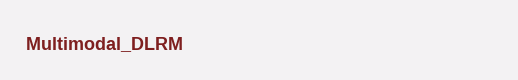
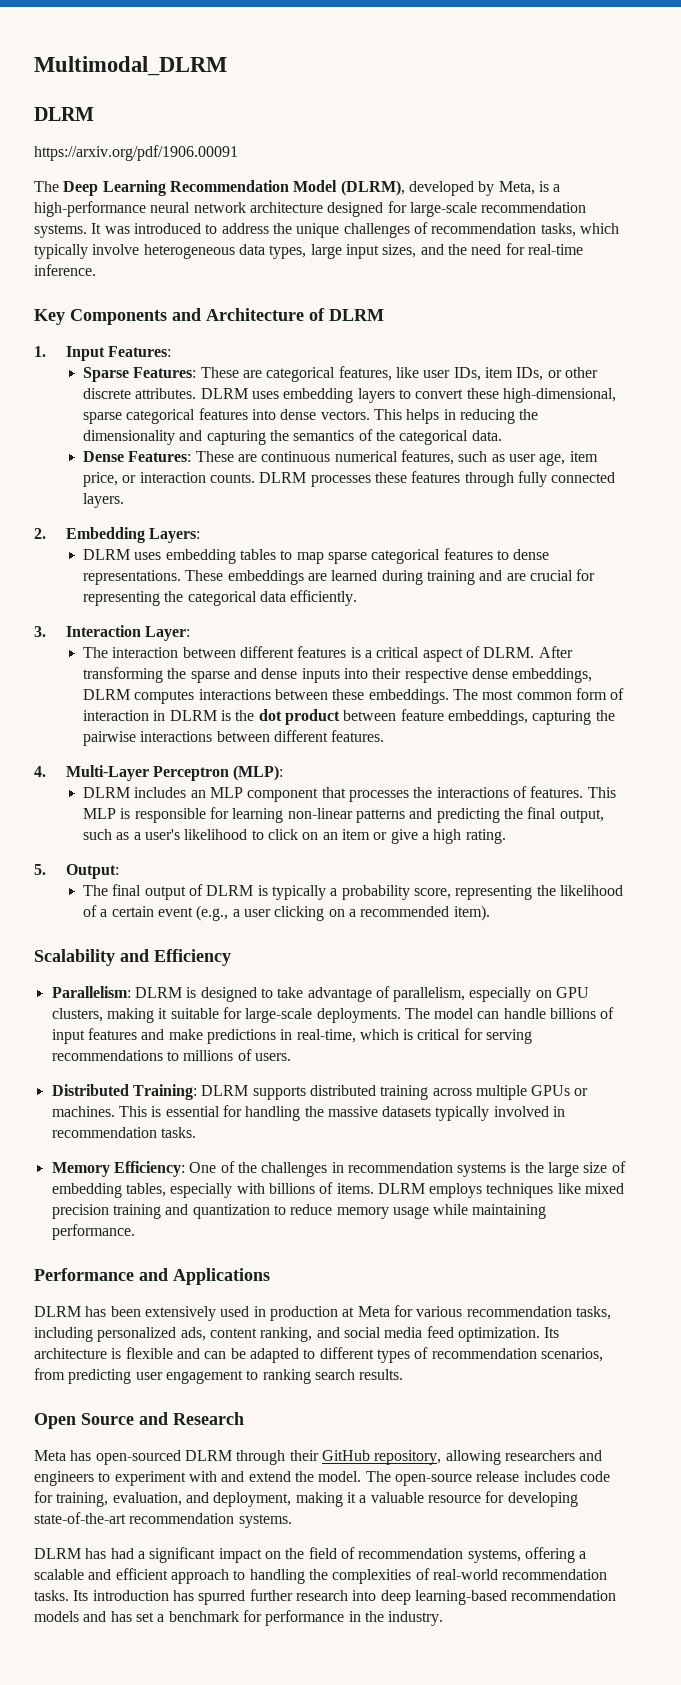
  Multimodal_DLRM
+ DLRM
+ https://arxiv.org/pdf/1906.00091
+ The Deep Learning Recommendation Model (DLRM), developed by Meta, is a high-performance neural network architecture designed for large-scale recommendation systems. It was introduced to address the unique challenges of recommendation tasks, which typically involve heterogeneous data types, large input sizes, and the need for real-time inference.
+ Key Components and Architecture of DLRM
+ 1. Input Features:
+ Sparse Features: These are categorical features, like user IDs, item IDs, or other discrete attributes. DLRM uses embedding layers to convert these high-dimensional, sparse categorical features into dense vectors. This helps in reducing the dimensionality and capturing the semantics of the categorical data.
+ Dense Features: These are continuous numerical features, such as user age, item price, or interaction counts. DLRM processes these features through fully connected layers.
+ 2. Embedding Layers:
+ DLRM uses embedding tables to map sparse categorical features to dense representations. These embeddings are learned during training and are crucial for representing the categorical data efficiently.
+ 3. Interaction Layer:
+ The interaction between different features is a critical aspect of DLRM. After transforming the sparse and dense inputs into their respective dense embeddings, DLRM computes interactions between these embeddings. The most common form of interaction in DLRM is the dot product between feature embeddings, capturing the pairwise interactions between different features.
+ 4. Multi-Layer Perceptron (MLP):
+ DLRM includes an MLP component that processes the interactions of features. This MLP is responsible for learning non-linear patterns and predicting the final output, such as a user's likelihood to click on an item or give a high rating.
+ 5. Output:
+ The final output of DLRM is typically a probability score, representing the likelihood of a certain event (e.g., a user clicking on a recommended item).
+ Scalability and Efficiency
+ Parallelism: DLRM is designed to take advantage of parallelism, especially on GPU clusters, making it suitable for large-scale deployments. The model can handle billions of input features and make predictions in real-time, which is critical for serving recommendations to millions of users.
+ Distributed Training: DLRM supports distributed training across multiple GPUs or machines. This is essential for handling the massive datasets typically involved in recommendation tasks.
+ Memory Efficiency: One of the challenges in recommendation systems is the large size of embedding tables, especially with billions of items. DLRM employs techniques like mixed precision training and quantization to reduce memory usage while maintaining performance.
+ Performance and Applications
+ DLRM has been extensively used in production at Meta for various recommendation tasks, including personalized ads, content ranking, and social media feed optimization. Its architecture is flexible and can be adapted to different types of recommendation scenarios, from predicting user engagement to ranking search results.
+ Open Source and Research
+ Meta has open-sourced DLRM through their GitHub repository, allowing researchers and engineers to experiment with and extend the model. The open-source release includes code for training, evaluation, and deployment, making it a valuable resource for developing state-of-the-art recommendation systems.
+ DLRM has had a significant impact on the field of recommendation systems, offering a scalable and efficient approach to handling the complexities of real-world recommendation tasks. Its introduction has spurred further research into deep learning-based recommendation models and has set a benchmark for performance in the industry.

